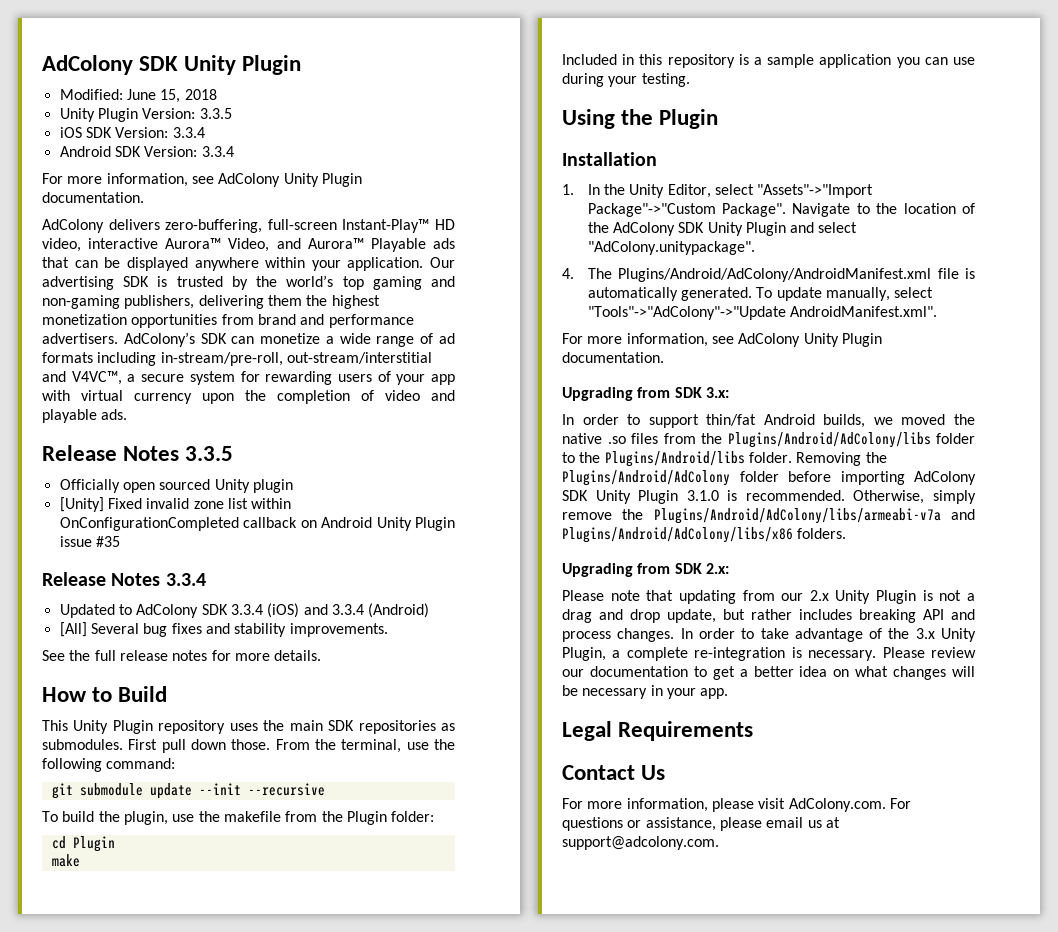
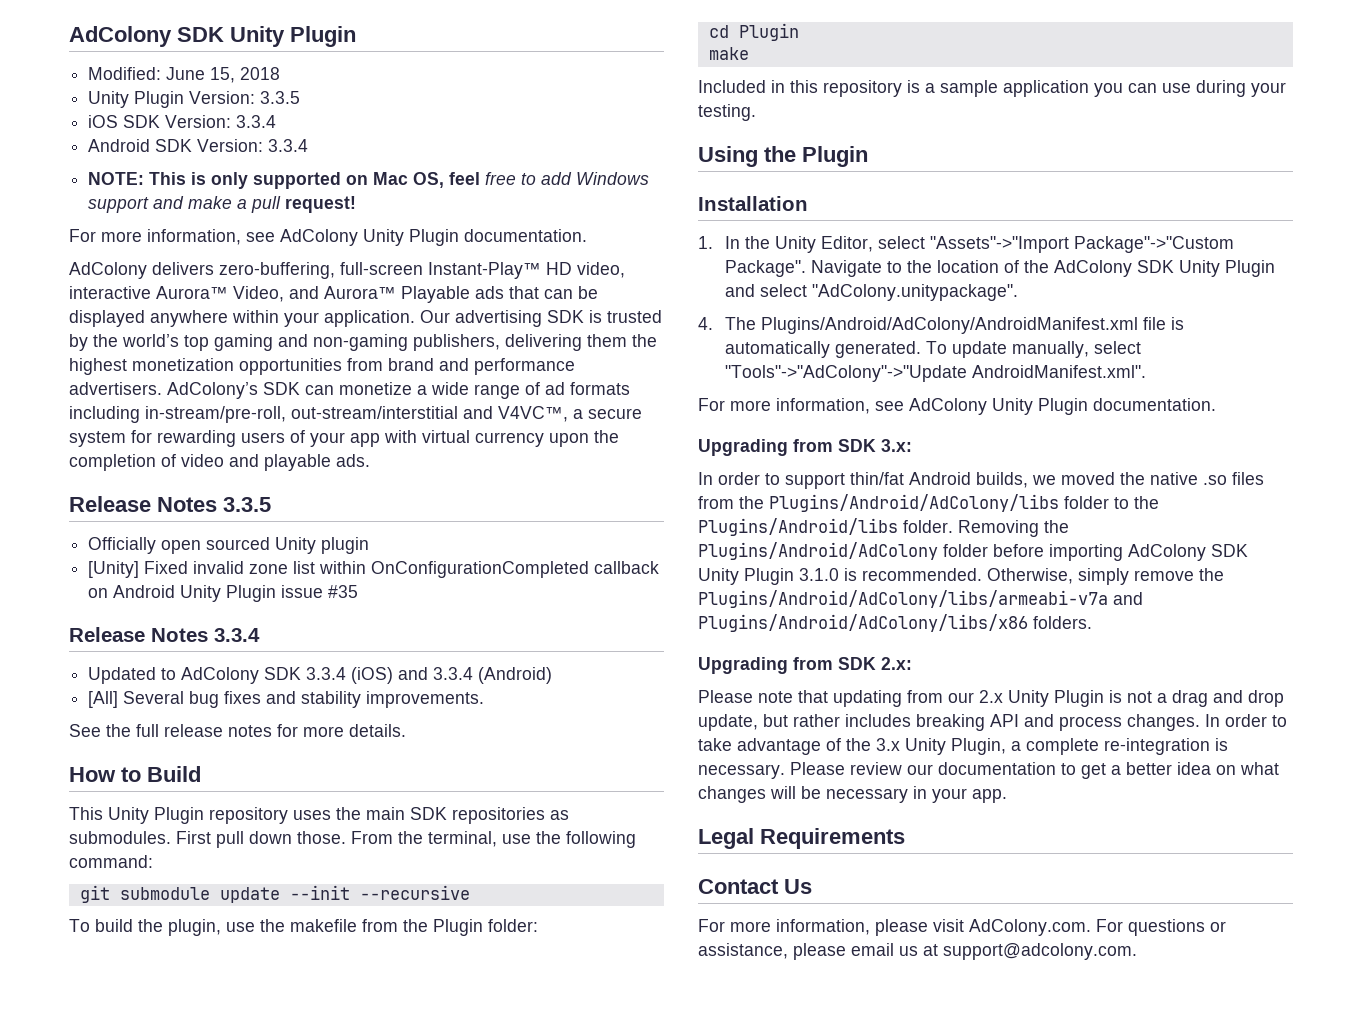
+ NOTE: This is only supported on Mac OS, feel free to add Windows support and make a pull request!

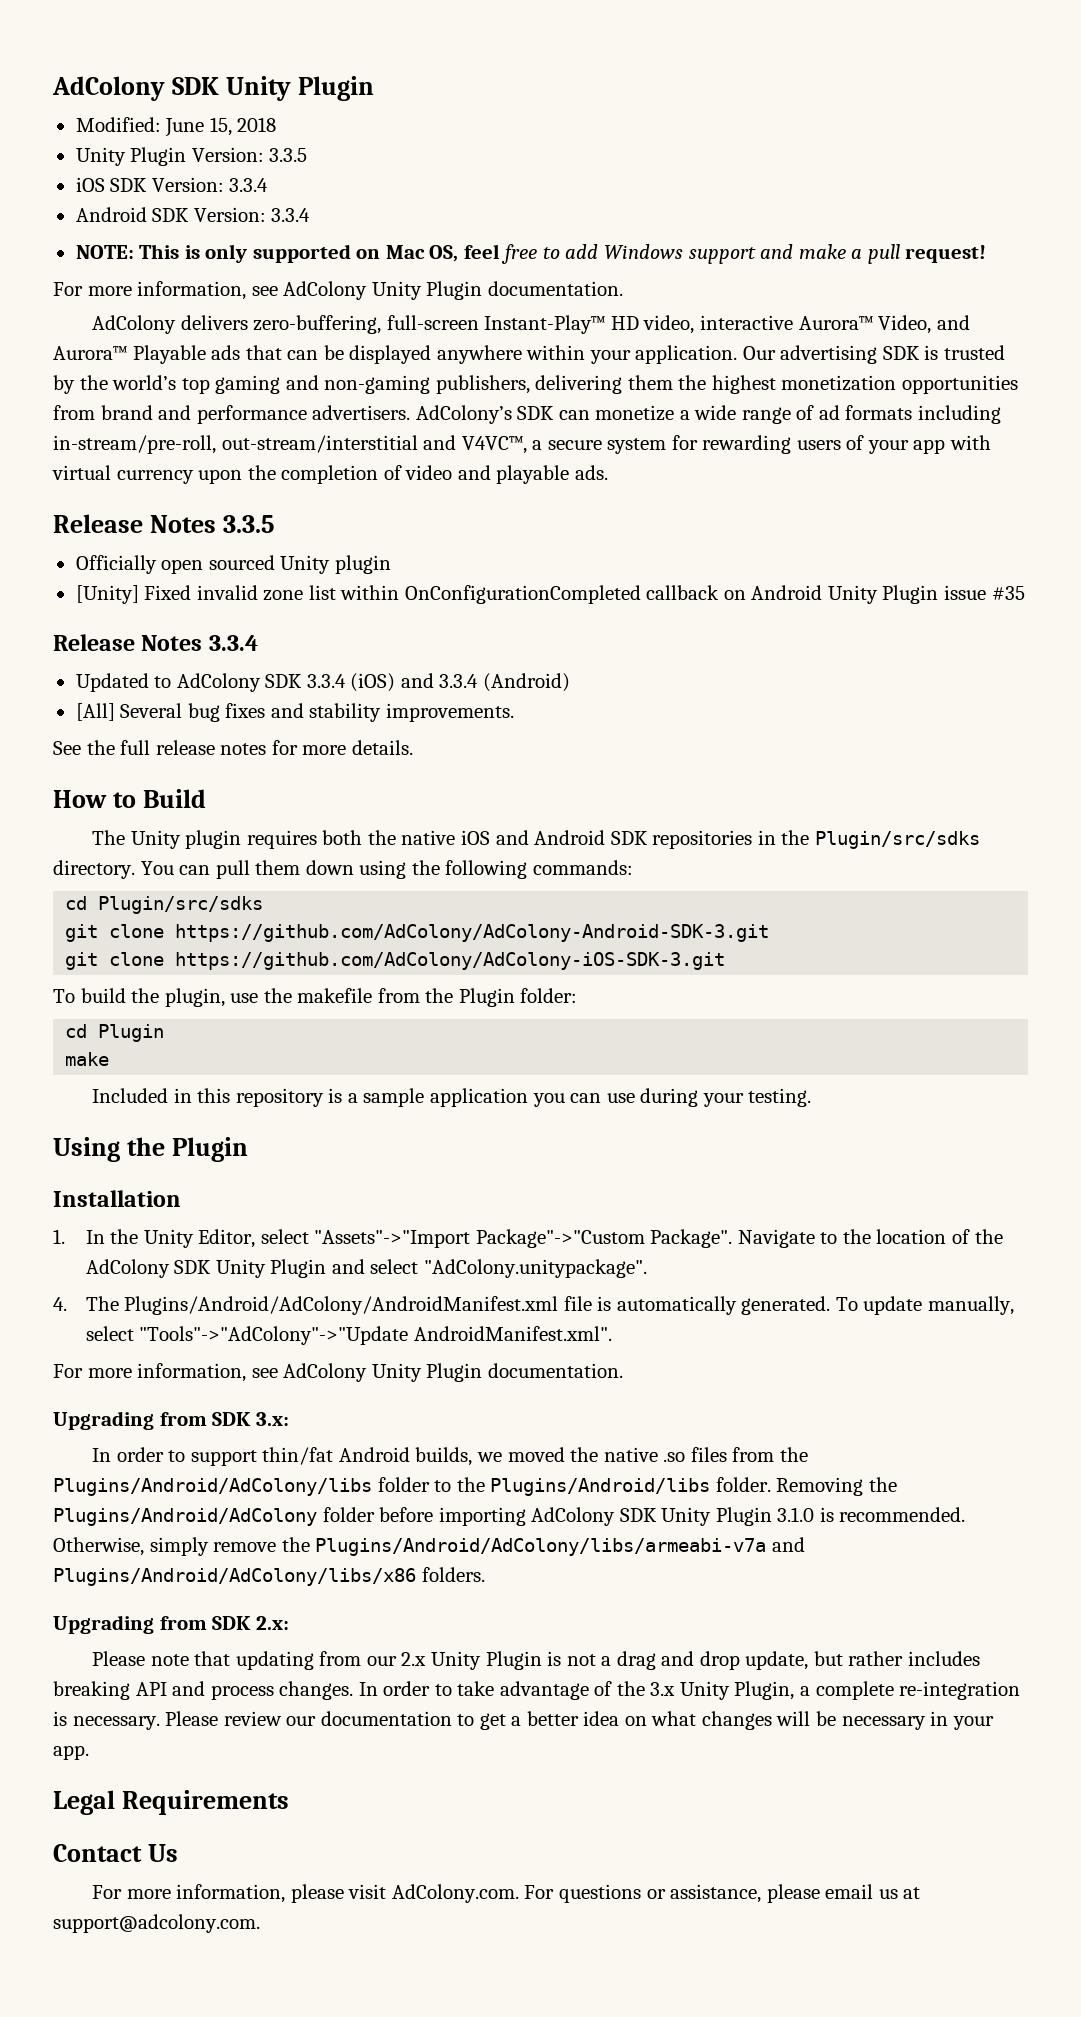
- This Unity Plugin repository uses the main SDK repositories as submodules. First pull down those. From the terminal, use the following command:
- git submodule update --init --recursive
+ The Unity plugin requires both the native iOS and Android SDK repositories in the Plugin/src/sdks directory. You can pull them down using the following commands:
+ cd Plugin/src/sdks
+ git clone https://github.com/AdColony/AdColony-Android-SDK-3.git
+ git clone https://github.com/AdColony/AdColony-iOS-SDK-3.git

